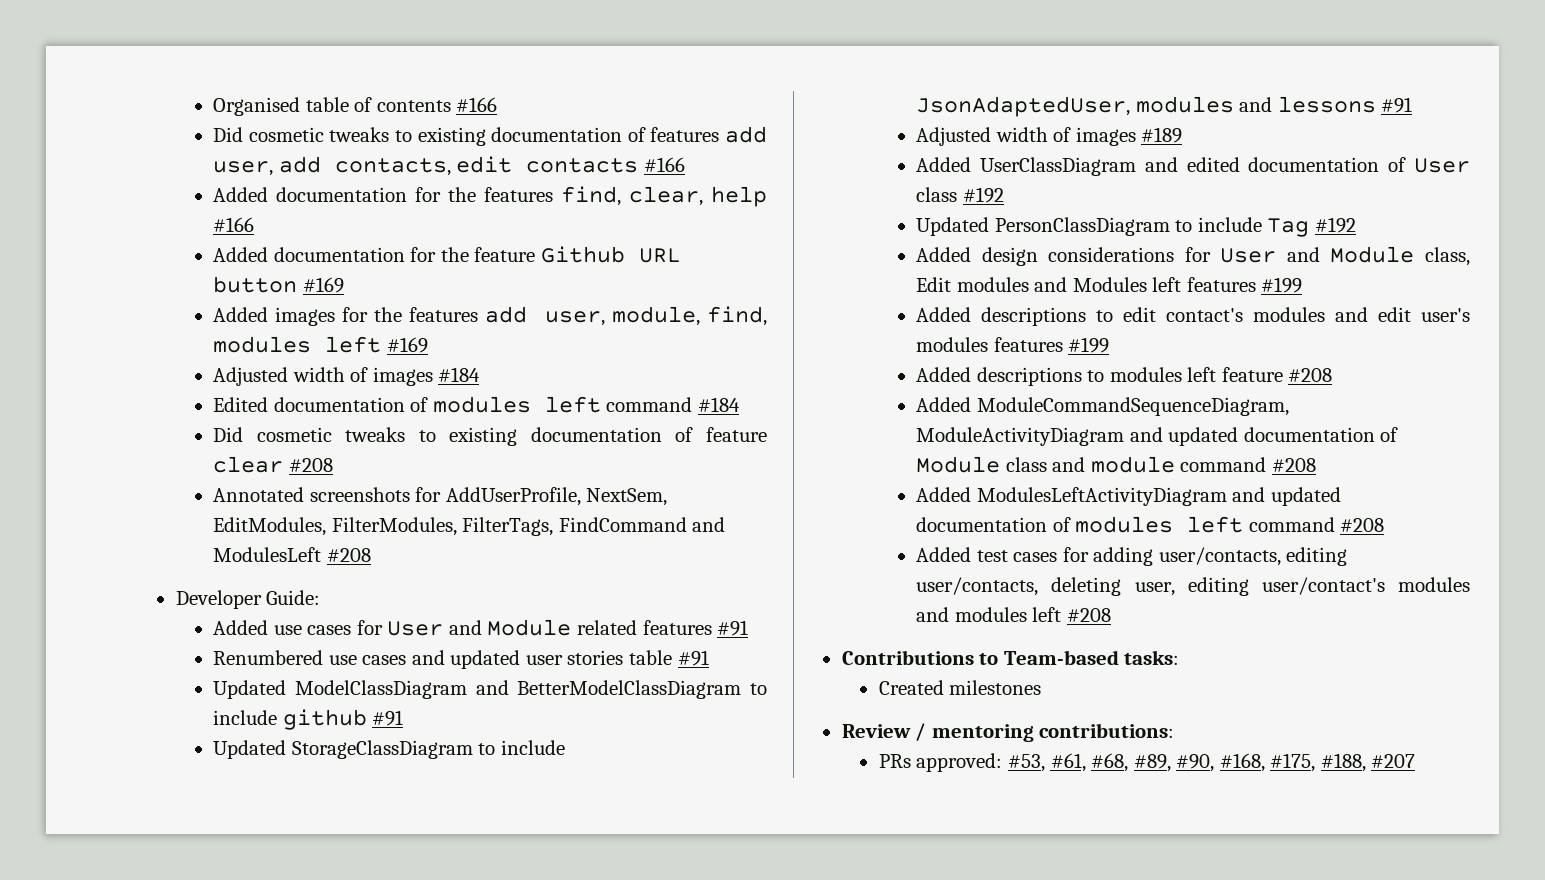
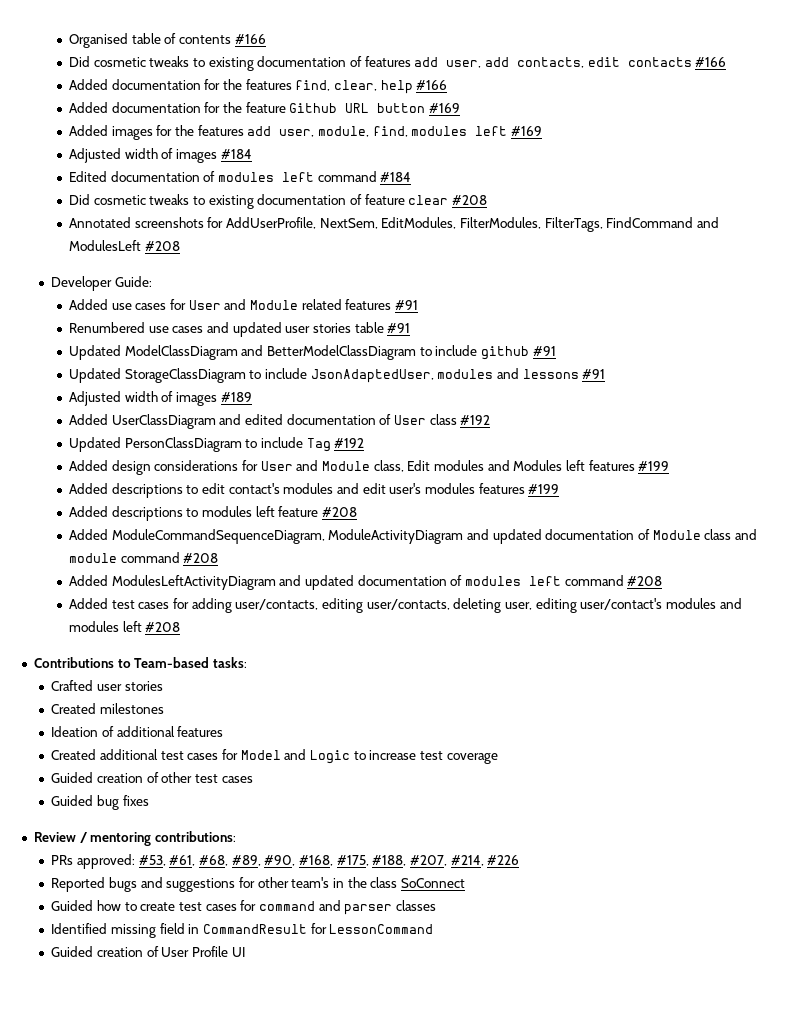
+ Crafted user stories
+ Ideation of additional features
+ Created additional test cases for Model and Logic to increase test coverage
+ Guided creation of other test cases
+ Guided bug fixes
- PRs approved: #53, #61, #68, #89, #90, #168, #175, #188, #207
+ PRs approved: #53, #61, #68, #89, #90, #168, #175, #188, #207, #214, #226
+ Reported bugs and suggestions for other team's in the class SoConnect
+ Guided how to create test cases for command and parser classes
+ Identified missing field in CommandResult for LessonCommand
+ Guided creation of User Profile UI

